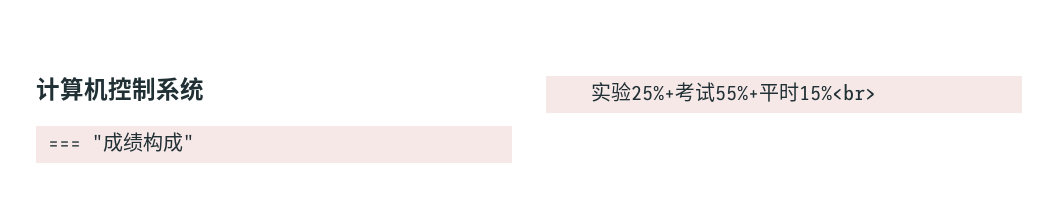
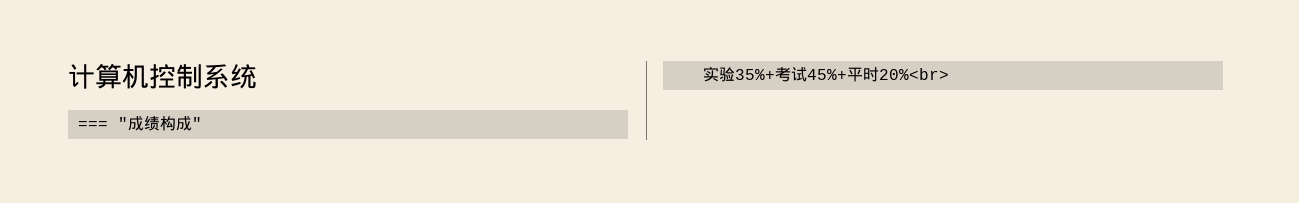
- 实验25%+考试55%+平时15%<br>
+ 实验35%+考试45%+平时20%<br>

